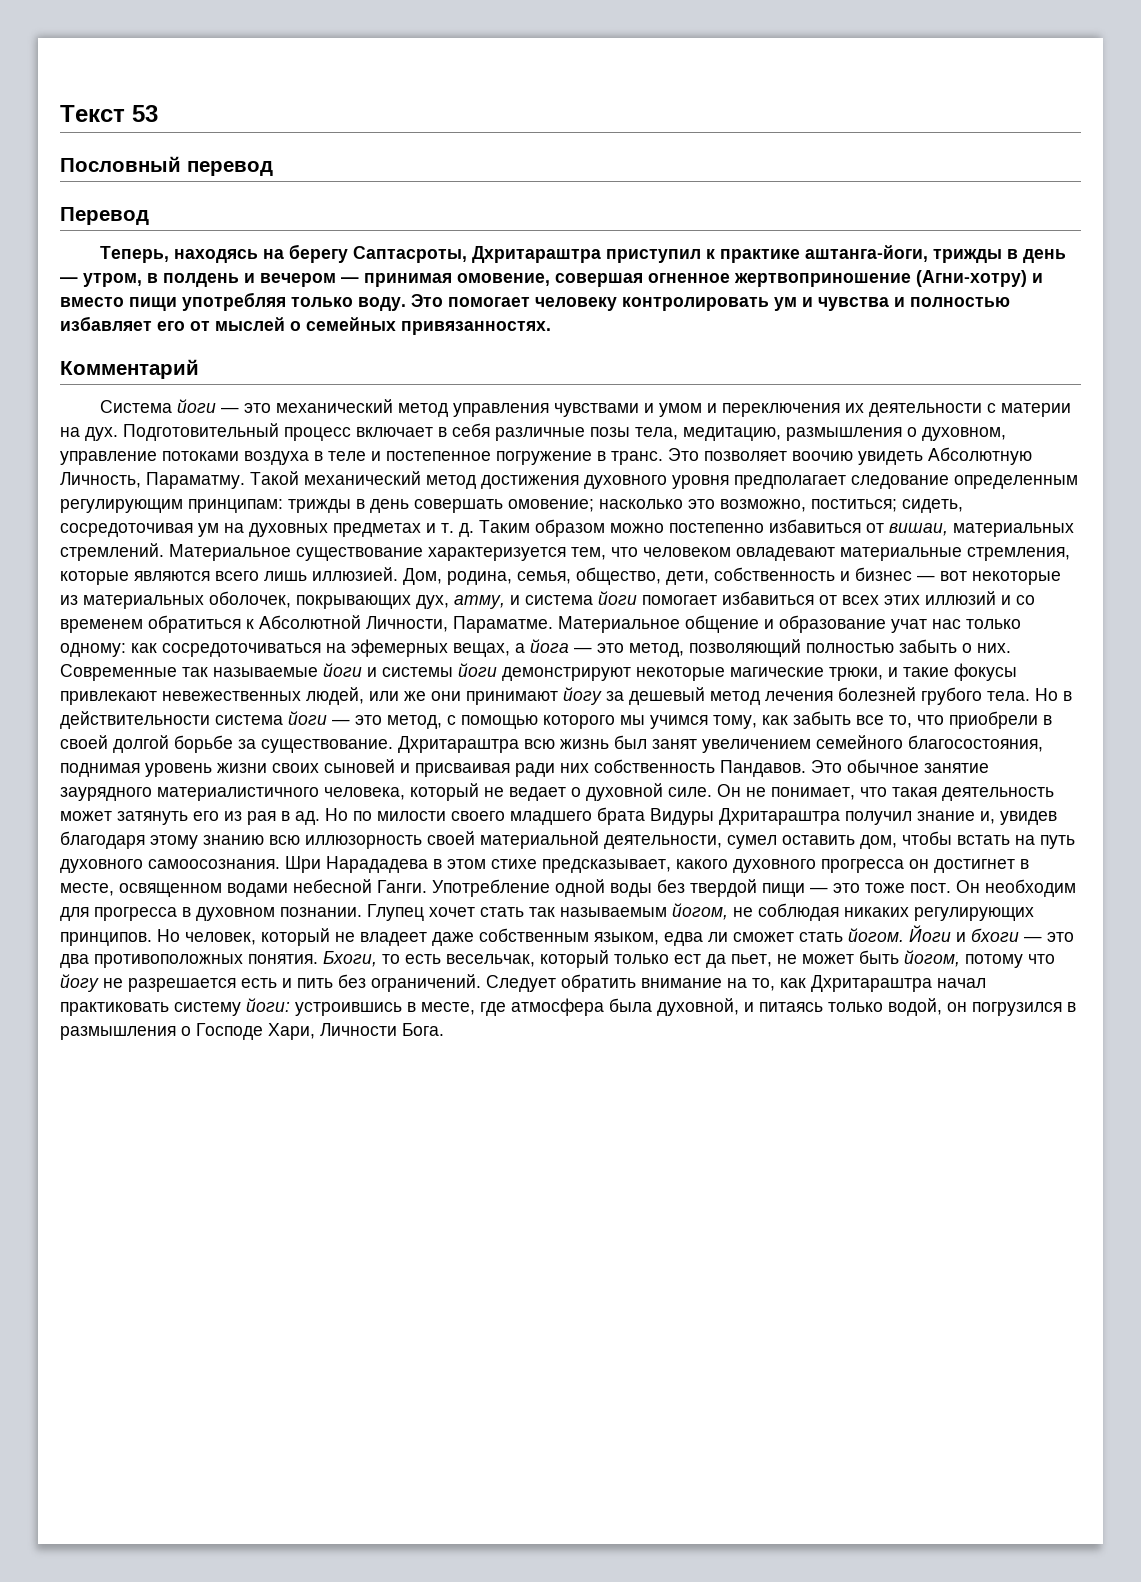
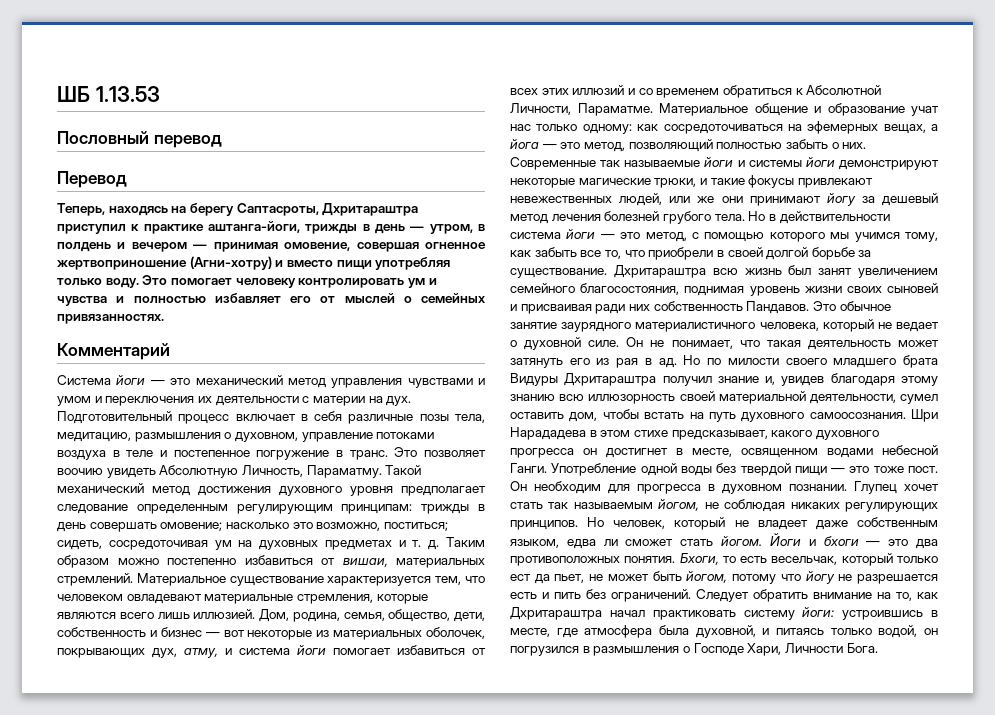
- Текст 53
+ ШБ 1.13.53

